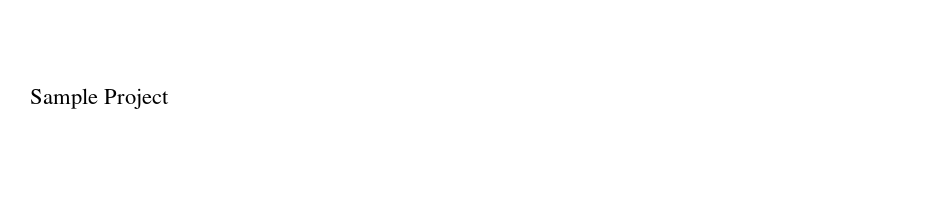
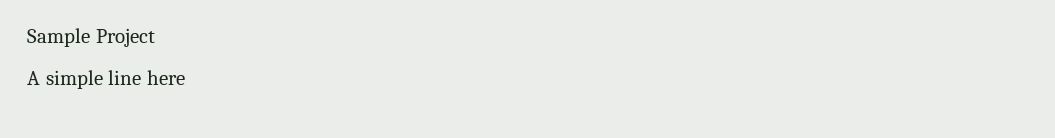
+ A simple line here

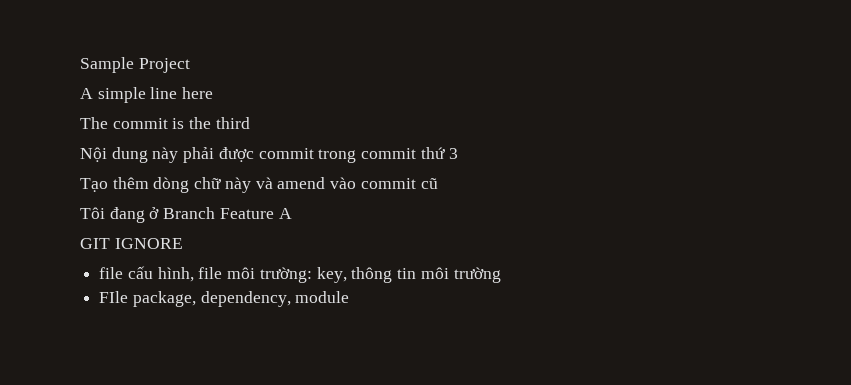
+ The commit is the third
+ Nội dung này phải được commit trong commit thứ 3
+ Tạo thêm dòng chữ này và amend vào commit cũ
+ Tôi đang ở Branch Feature A
+ GIT IGNORE
+ file cấu hình, file môi trường: key, thông tin môi trường
+ FIle package, dependency, module

